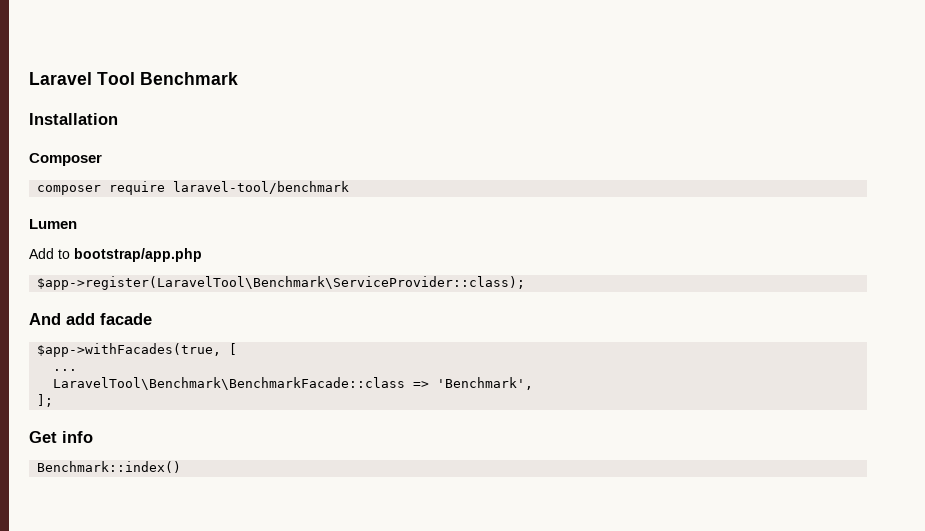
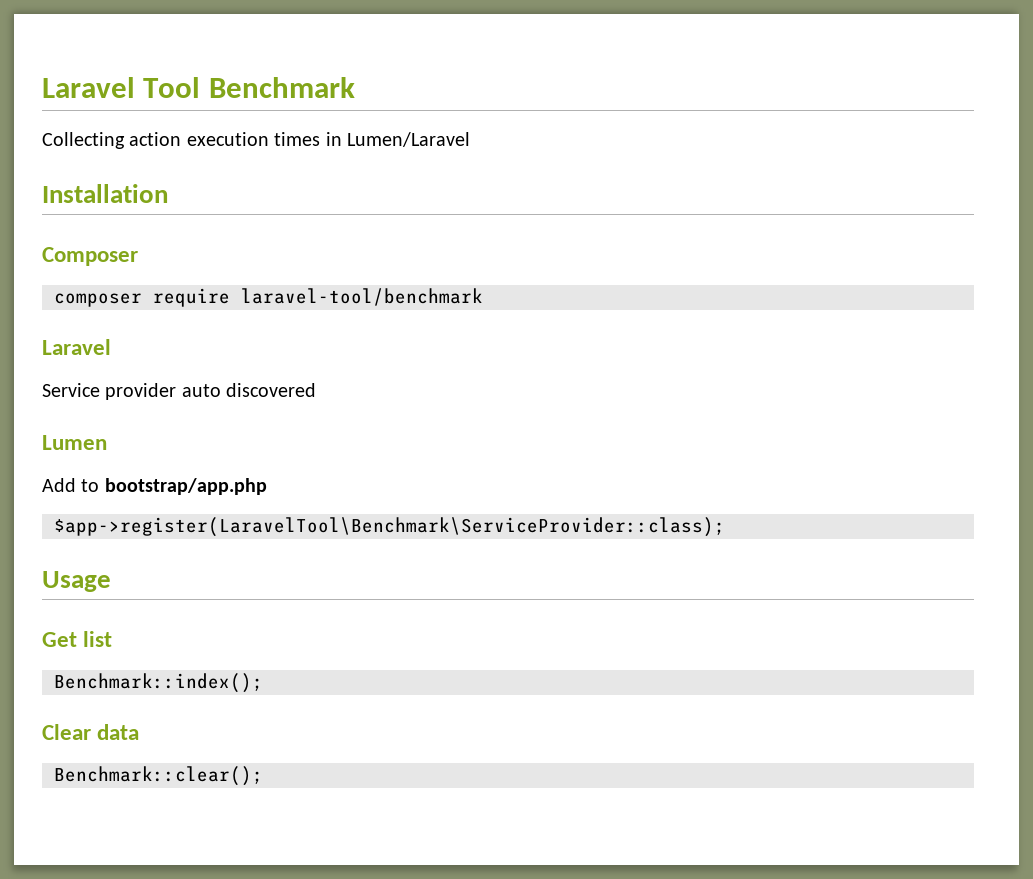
+ Collecting action execution times in Lumen/Laravel
  composer require laravel-tool/benchmark
+ Laravel
+ Service provider auto discovered
- And add facade
- $app->withFacades(true, [
- ...
- LaravelTool\Benchmark\BenchmarkFacade::class => 'Benchmark',
- ];
- Get info
- Benchmark::index()
+ Usage
+ Get list
+ Benchmark::index();
+ Clear data
+ Benchmark::clear();

